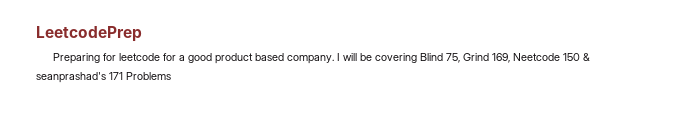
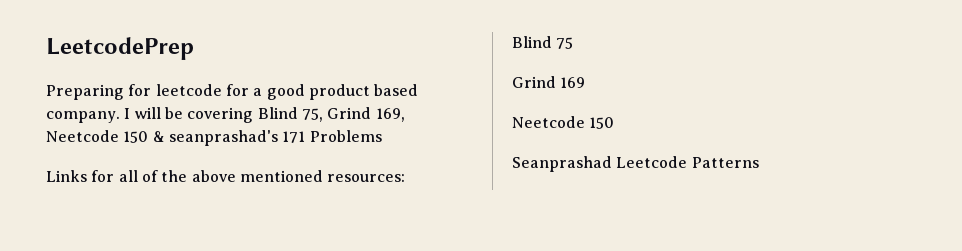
+ Links for all of the above mentioned resources:
+ Blind 75
+ Grind 169
+ Neetcode 150
+ Seanprashad Leetcode Patterns

